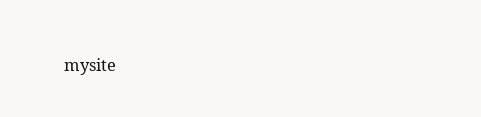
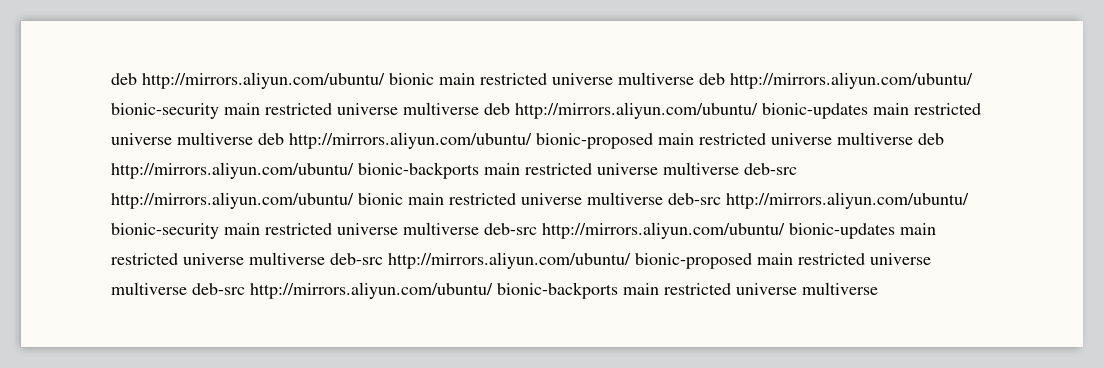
- mysite
+ deb http://mirrors.aliyun.com/ubuntu/ bionic main restricted universe multiverse deb http://mirrors.aliyun.com/ubuntu/ bionic-security main restricted universe multiverse deb http://mirrors.aliyun.com/ubuntu/ bionic-updates main restricted universe multiverse deb http://mirrors.aliyun.com/ubuntu/ bionic-proposed main restricted universe multiverse deb http://mirrors.aliyun.com/ubuntu/ bionic-backports main restricted universe multiverse deb-src http://mirrors.aliyun.com/ubuntu/ bionic main restricted universe multiverse deb-src http://mirrors.aliyun.com/ubuntu/ bionic-security main restricted universe multiverse deb-src http://mirrors.aliyun.com/ubuntu/ bionic-updates main restricted universe multiverse deb-src http://mirrors.aliyun.com/ubuntu/ bionic-proposed main restricted universe multiverse deb-src http://mirrors.aliyun.com/ubuntu/ bionic-backports main restricted universe multiverse

